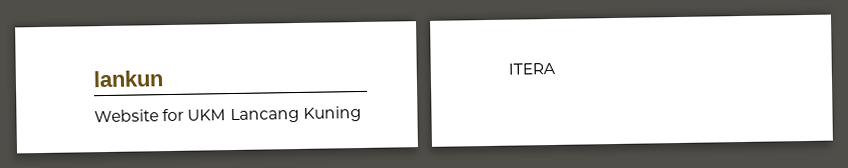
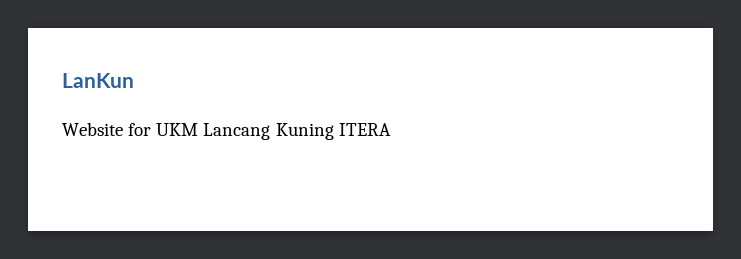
- lankun
+ LanKun

